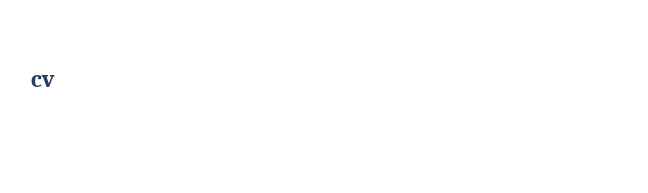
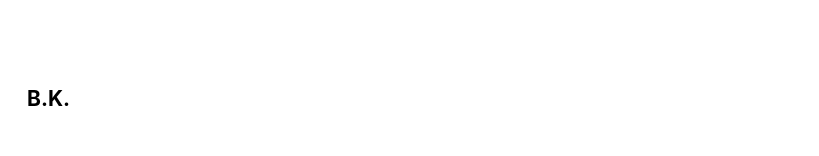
- cv
+ B.K.

